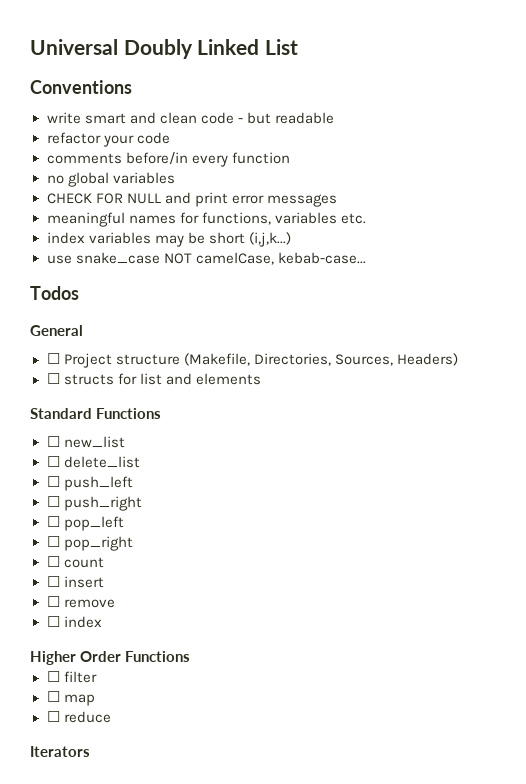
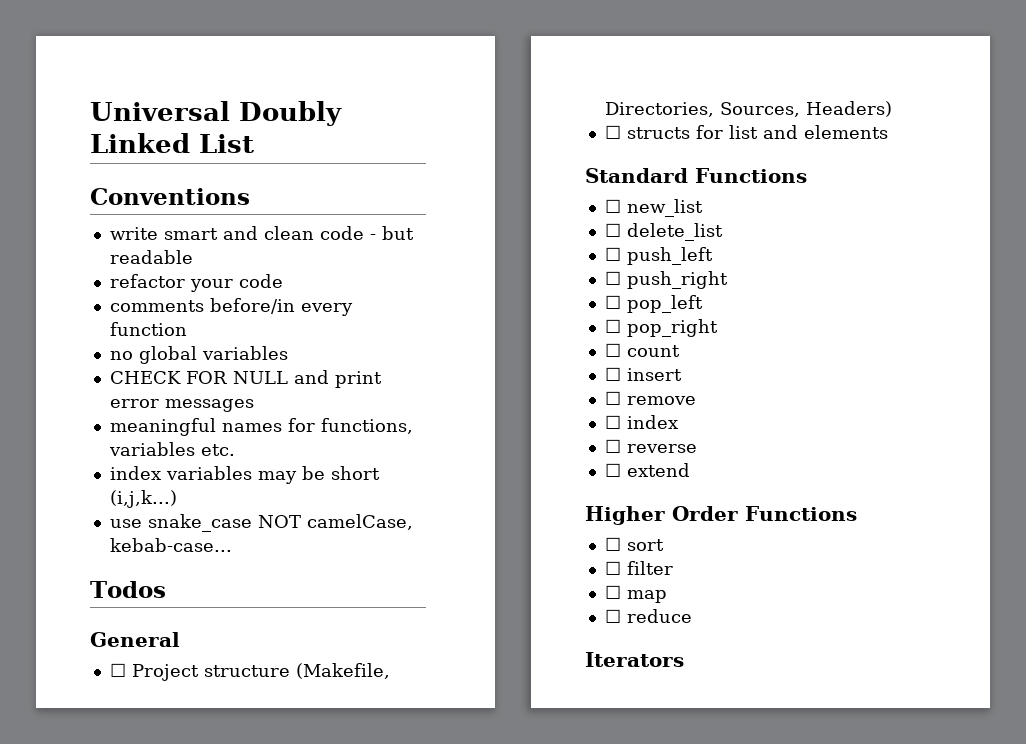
+ ☐ reverse
+ ☐ extend
+ ☐ sort

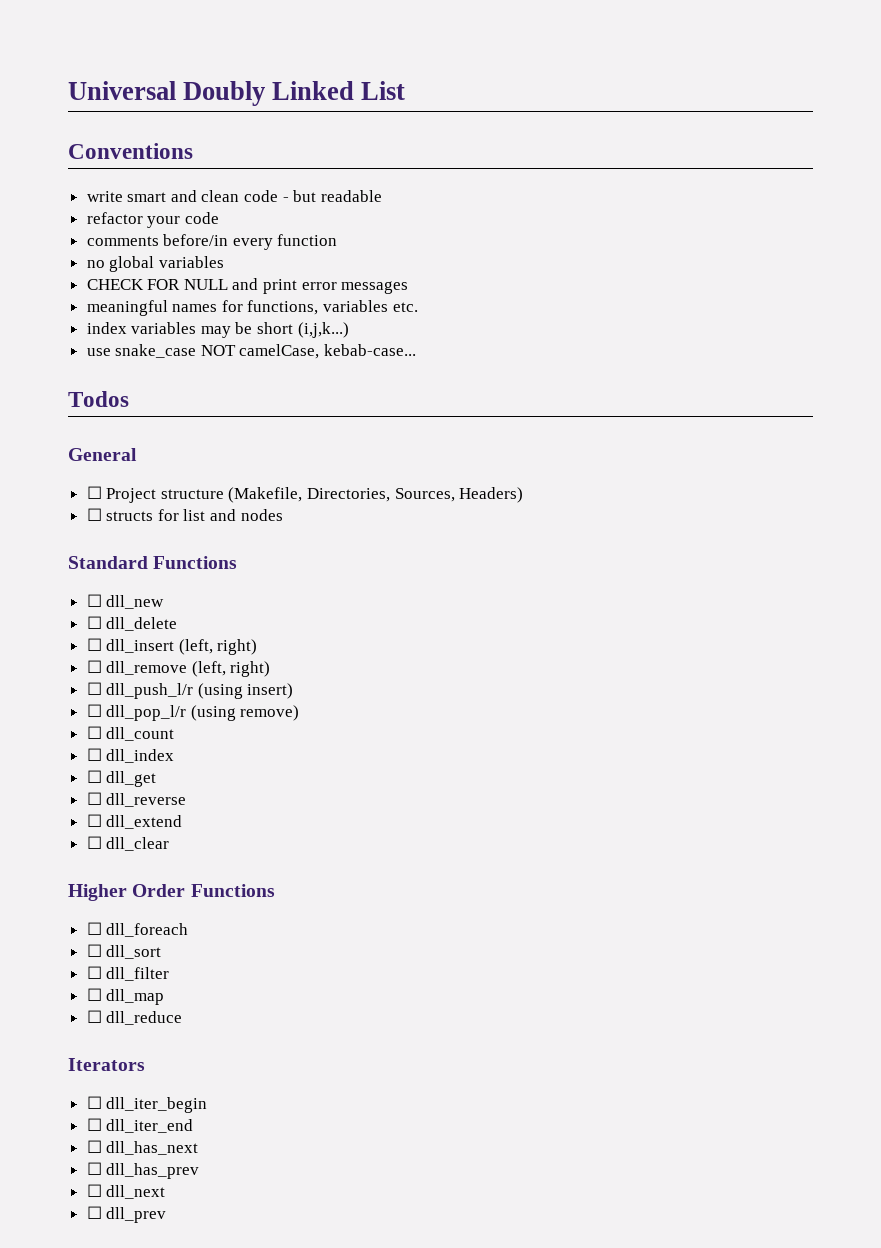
- ☐ structs for list and elements
+ ☐ structs for list and nodes
- ☐ new_list
- ☐ delete_list
- ☐ push_left
- ☐ push_right
- ☐ pop_left
- ☐ pop_right
- ☐ count
- ☐ insert
- ☐ remove
- ☐ index
- ☐ reverse
- ☐ extend
+ ☐ dll_new
+ ☐ dll_delete
+ ☐ dll_insert (left, right)
+ ☐ dll_remove (left, right)
+ ☐ dll_push_l/r (using insert)
+ ☐ dll_pop_l/r (using remove)
+ ☐ dll_count
+ ☐ dll_index
+ ☐ dll_get
+ ☐ dll_reverse
+ ☐ dll_extend
+ ☐ dll_clear
- ☐ sort
- ☐ filter
- ☐ map
- ☐ reduce
+ ☐ dll_foreach
+ ☐ dll_sort
+ ☐ dll_filter
+ ☐ dll_map
+ ☐ dll_reduce
  Iterators
+ ☐ dll_iter_begin
+ ☐ dll_iter_end
+ ☐ dll_has_next
+ ☐ dll_has_prev
+ ☐ dll_next
+ ☐ dll_prev

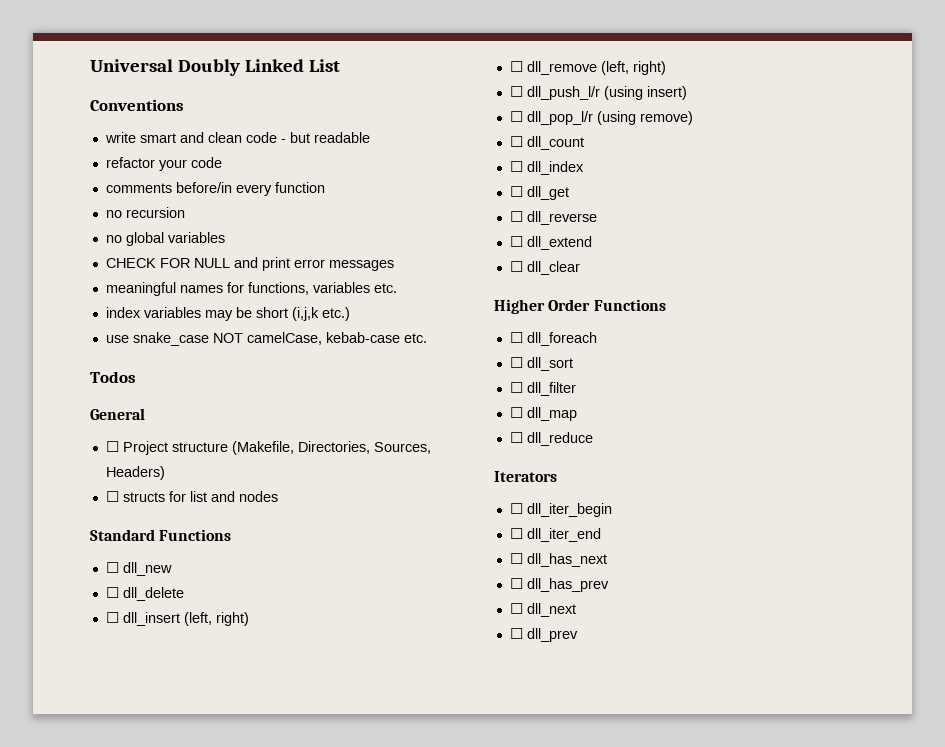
+ no recursion
- index variables may be short (i,j,k...)
+ index variables may be short (i,j,k etc.)
- use snake_case NOT camelCase, kebab-case...
+ use snake_case NOT camelCase, kebab-case etc.

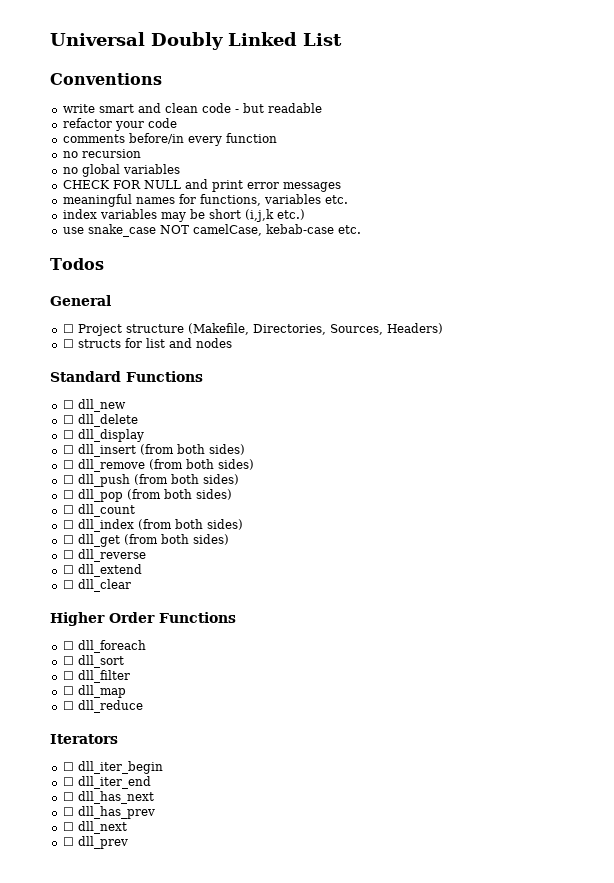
+ ☐ dll_display
- ☐ dll_insert (left, right)
+ ☐ dll_insert (from both sides)
- ☐ dll_remove (left, right)
- ☐ dll_push_l/r (using insert)
- ☐ dll_pop_l/r (using remove)
+ ☐ dll_remove (from both sides)
+ ☐ dll_push (from both sides)
+ ☐ dll_pop (from both sides)
- ☐ dll_index
+ ☐ dll_index (from both sides)
- ☐ dll_get
+ ☐ dll_get (from both sides)

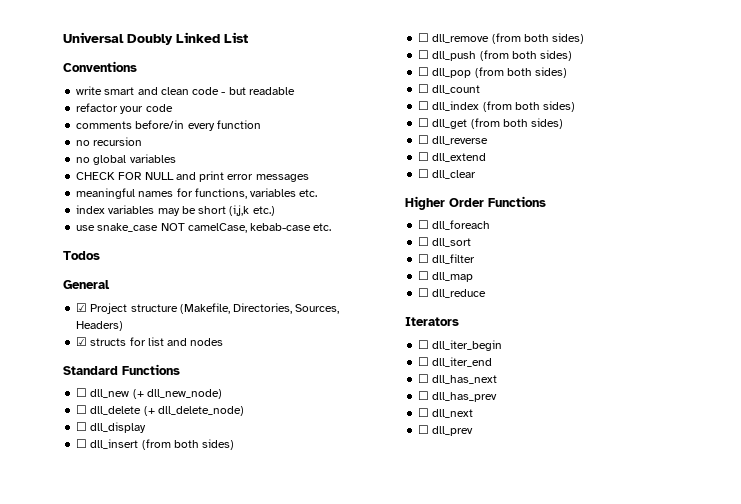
- ☐ Project structure (Makefile, Directories, Sources, Headers)
+ ☑ Project structure (Makefile, Directories, Sources, Headers)
- ☐ structs for list and nodes
+ ☑ structs for list and nodes
- ☐ dll_new
+ ☐ dll_new (+ dll_new_node)
- ☐ dll_delete
+ ☐ dll_delete (+ dll_delete_node)

